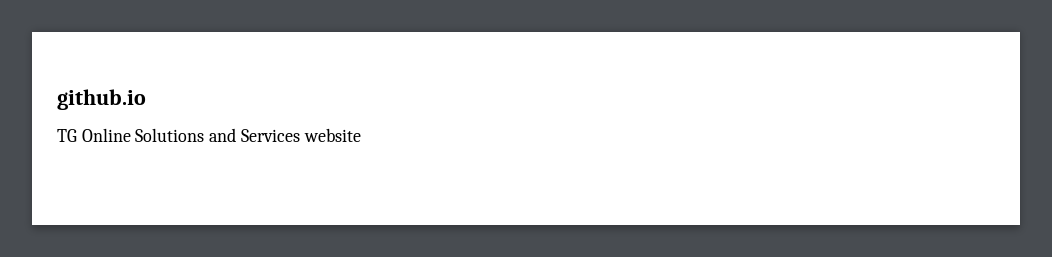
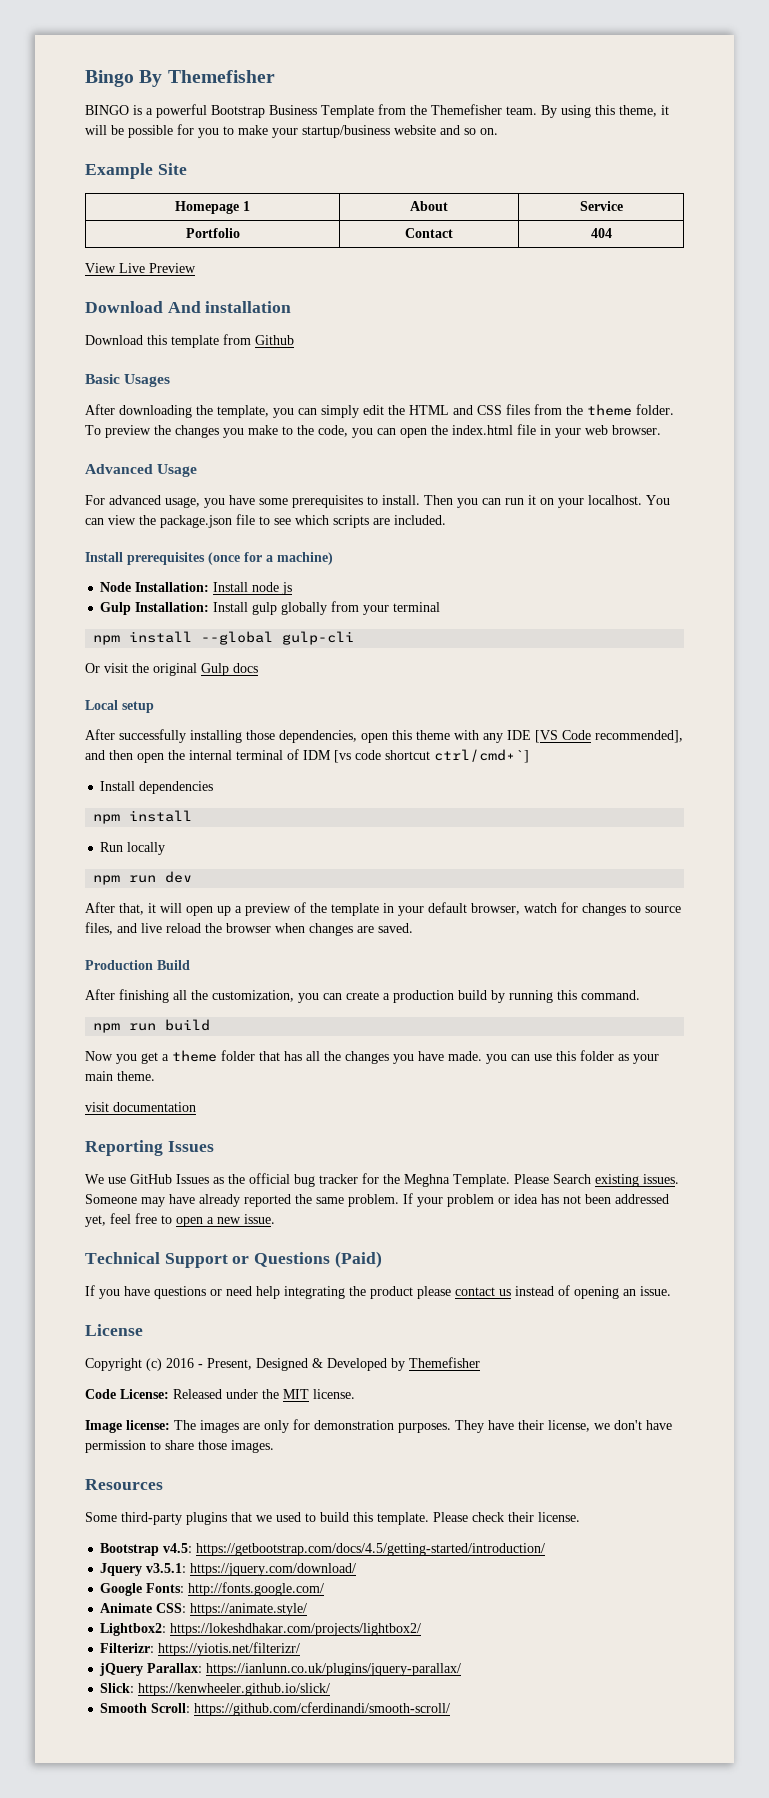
- github.io
- TG Online Solutions and Services website
+ Bingo By Themefisher
+ BINGO is a powerful Bootstrap Business Template from the Themefisher team. By using this theme, it will be possible for you to make your startup/business website and so on.
+ Example Site
+ Homepage 1 | About | Service
+ Portfolio | Contact | 404
+ View Live Preview
+ Download And installation
+ Download this template from Github
+ Basic Usages
+ After downloading the template, you can simply edit the HTML and CSS files from the theme folder. To preview the changes you make to the code, you can open the index.html file in your web browser.
+ Advanced Usage
+ For advanced usage, you have some prerequisites to install. Then you can run it on your localhost. You can view the package.json file to see which scripts are included.
+ Install prerequisites (once for a machine)
+ Node Installation: Install node js
+ Gulp Installation: Install gulp globally from your terminal
+ npm install --global gulp-cli
+ Or visit the original Gulp docs
+ Local setup
+ After successfully installing those dependencies, open this theme with any IDE [VS Code recommended], and then open the internal terminal of IDM [vs code shortcut ctrl/cmd+`]
+ Install dependencies
+ npm install
+ Run locally
+ npm run dev
+ After that, it will open up a preview of the template in your default browser, watch for changes to source files, and live reload the browser when changes are saved.
+ Production Build
+ After finishing all the customization, you can create a production build by running this command.
+ npm run build
+ Now you get a theme folder that has all the changes you have made. you can use this folder as your main theme.
+ visit documentation
+ Reporting Issues
+ We use GitHub Issues as the official bug tracker for the Meghna Template. Please Search existing issues. Someone may have already reported the same problem. If your problem or idea has not been addressed yet, feel free to open a new issue.
+ Technical Support or Questions (Paid)
+ If you have questions or need help integrating the product please contact us instead of opening an issue.
+ License
+ Copyright (c) 2016 - Present, Designed & Developed by Themefisher
+ Code License: Released under the MIT license.
+ Image license: The images are only for demonstration purposes. They have their license, we don't have permission to share those images.
+ Resources
+ Some third-party plugins that we used to build this template. Please check their license.
+ Bootstrap v4.5: https://getbootstrap.com/docs/4.5/getting-started/introduction/
+ Jquery v3.5.1: https://jquery.com/download/
+ Google Fonts: http://fonts.google.com/
+ Animate CSS: https://animate.style/
+ Lightbox2: https://lokeshdhakar.com/projects/lightbox2/
+ Filterizr: https://yiotis.net/filterizr/
+ jQuery Parallax: https://ianlunn.co.uk/plugins/jquery-parallax/
+ Slick: https://kenwheeler.github.io/slick/
+ Smooth Scroll: https://github.com/cferdinandi/smooth-scroll/

